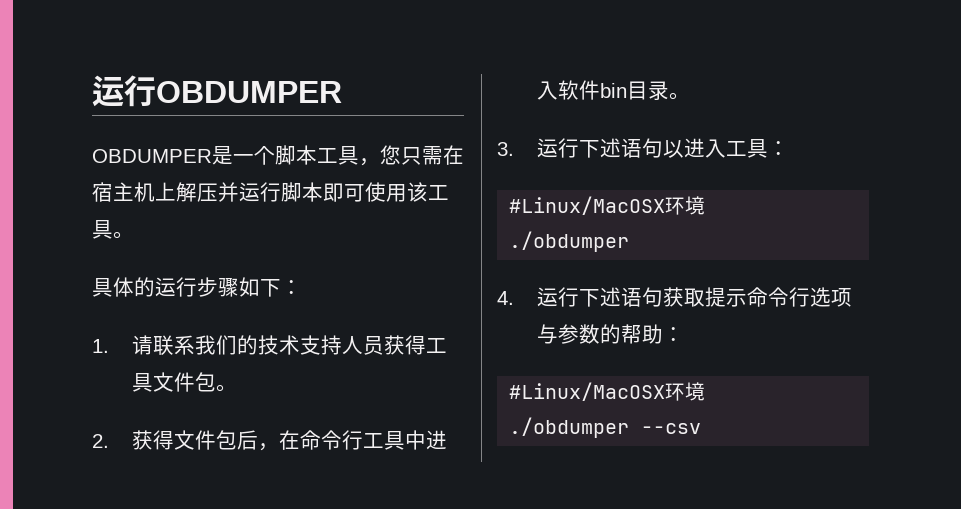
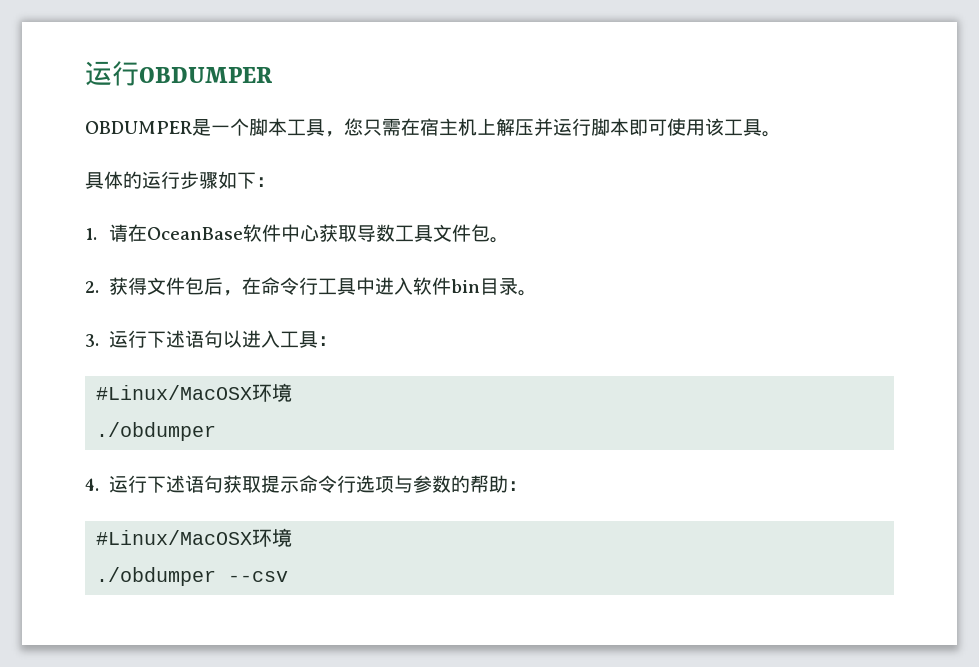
- 1.请联系我们的技术支持人员获得工具文件包。
+ 1.请在OceanBase软件中心获取导数工具文件包。

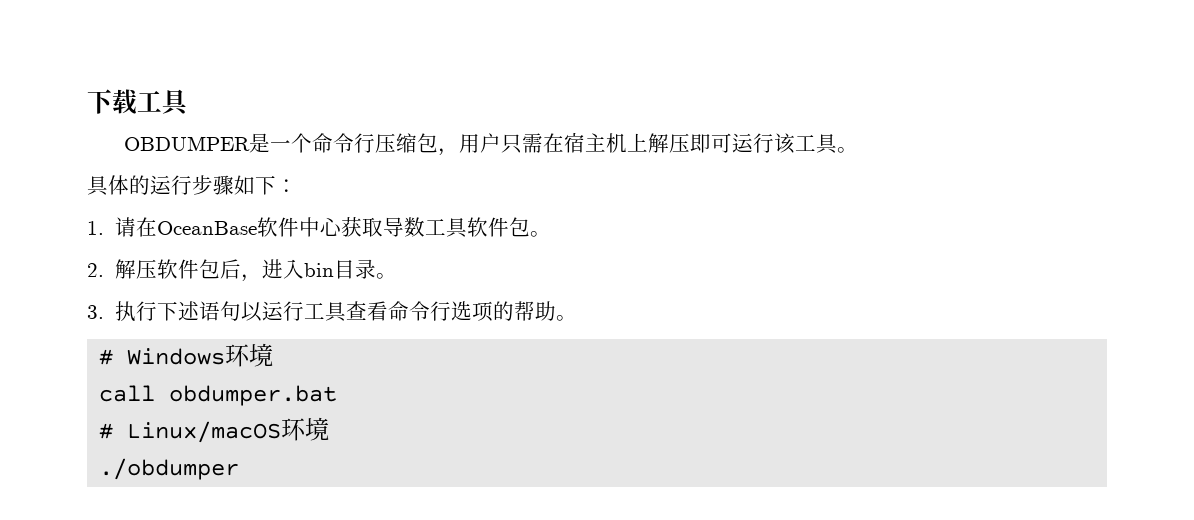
- 运行OBDUMPER
+ 下载工具
- OBDUMPER是一个脚本工具，您只需在宿主机上解压并运行脚本即可使用该工具。
+ OBDUMPER是一个命令行压缩包，用户只需在宿主机上解压即可运行该工具。
- 1.请在OceanBase软件中心获取导数工具文件包。
+ 1.请在OceanBase软件中心获取导数工具软件包。
- 2.获得文件包后，在命令行工具中进入软件bin目录。
+ 2.解压软件包后，进入bin目录。
- 3.运行下述语句以进入工具：
- #Linux/MacOSX环境
+ 3.执行下述语句以运行工具查看命令行选项的帮助。
+ # Windows环境
+ call obdumper.bat
+ # Linux/macOS环境
  ./obdumper
- 4.运行下述语句获取提示命令行选项与参数的帮助：
- #Linux/MacOSX环境
- ./obdumper --csv

